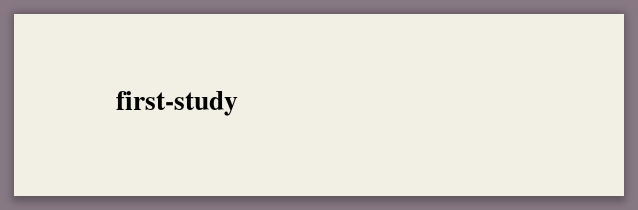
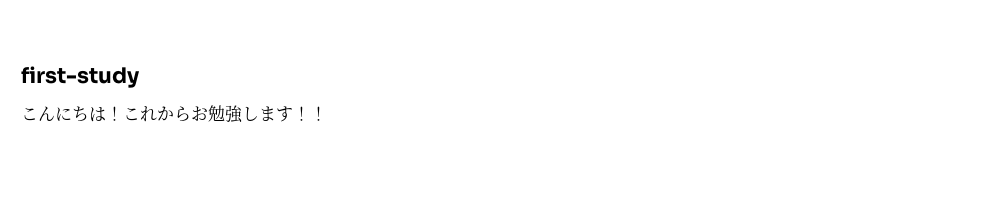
+ こんにちは！これからお勉強します！！

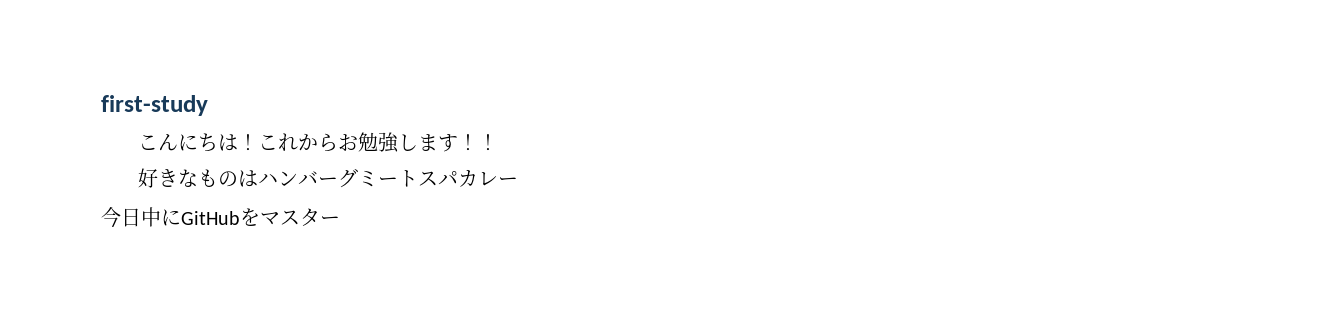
+ 好きなものはハンバーグミートスパカレー
+ 今日中にGitHubをマスター

